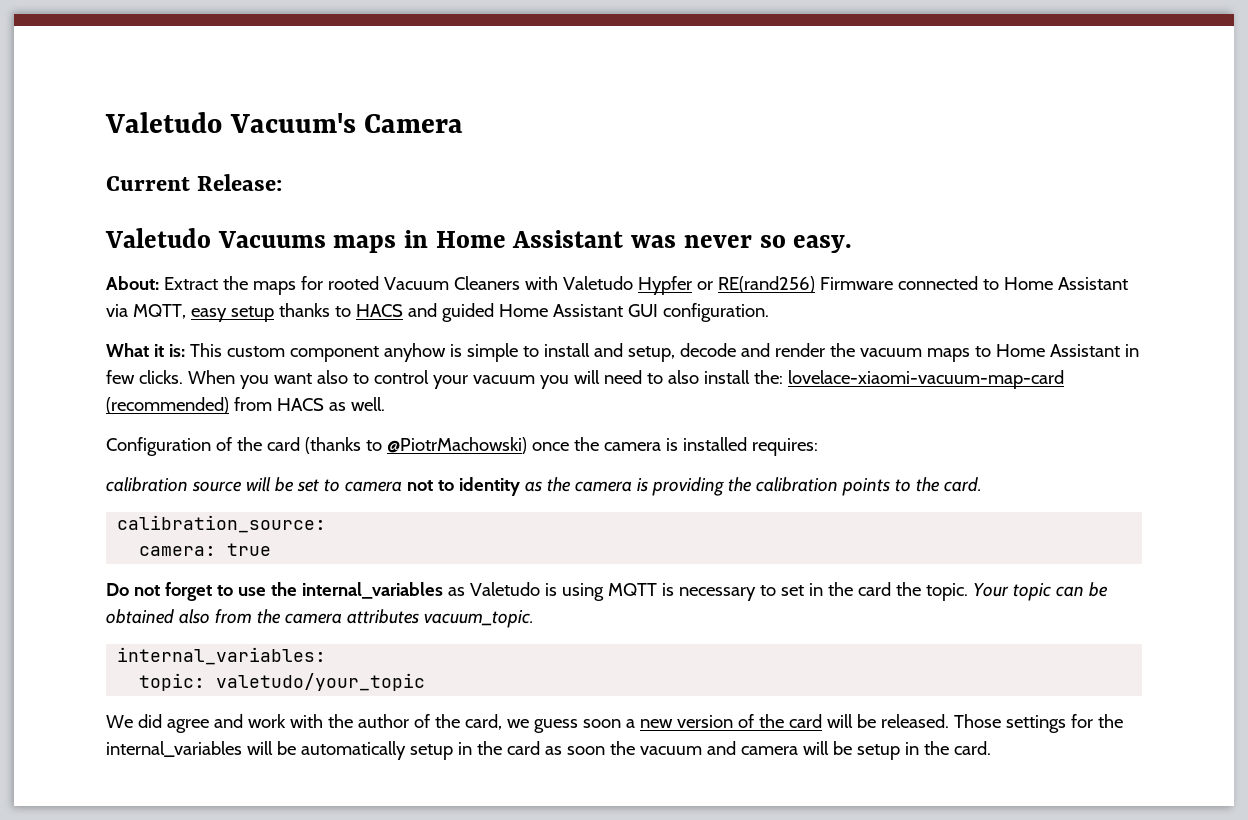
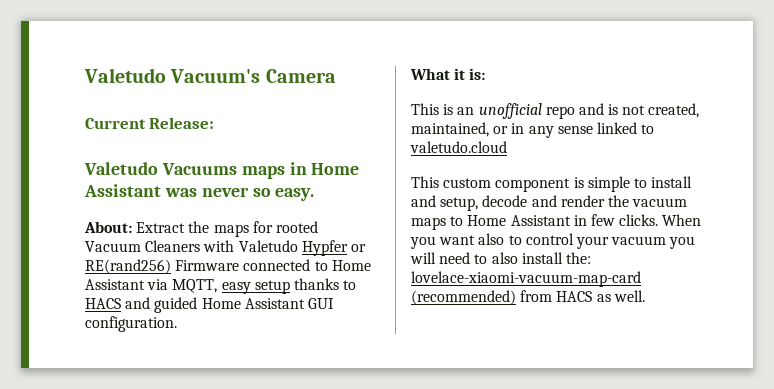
- What it is: This custom component anyhow is simple to install and setup, decode and render the vacuum maps to Home Assistant in few clicks.
+ What it is:
+ This is an unofficial repo and is not created, maintained, or in any sense linked to valetudo.cloud
+ This custom component is simple to install and setup, decode and render the vacuum maps to Home Assistant in few clicks.
- Configuration of the card (thanks to @PiotrMachowski) once the camera is installed requires:
- calibration source will be set to camera not to identity as the camera is providing the calibration points to the card.
- calibration_source:
- camera: true
- Do not forget to use the internal_variables as Valetudo is using MQTT is necessary to set in the card the topic. Your topic can be obtained also from the camera attributes vacuum_topic.
- internal_variables:
- topic: valetudo/your_topic
- We did agree and work with the author of the card, we guess soon a new version of the card will be released. Those settings for the internal_variables will be automatically setup in the card as soon the vacuum and camera will be setup in the card.

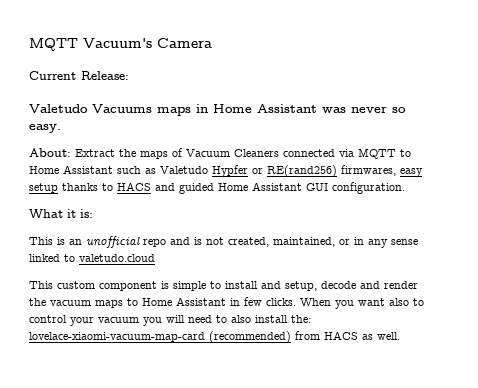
- Valetudo Vacuum's Camera
+ MQTT Vacuum's Camera
- About: Extract the maps for rooted Vacuum Cleaners with Valetudo Hypfer or RE(rand256) Firmware connected to Home Assistant via MQTT, easy setup thanks to HACS and guided Home Assistant GUI configuration.
+ About: Extract the maps of Vacuum Cleaners connected via MQTT to Home Assistant such as Valetudo Hypfer or RE(rand256) firmwares, easy setup thanks to HACS and guided Home Assistant GUI configuration.

